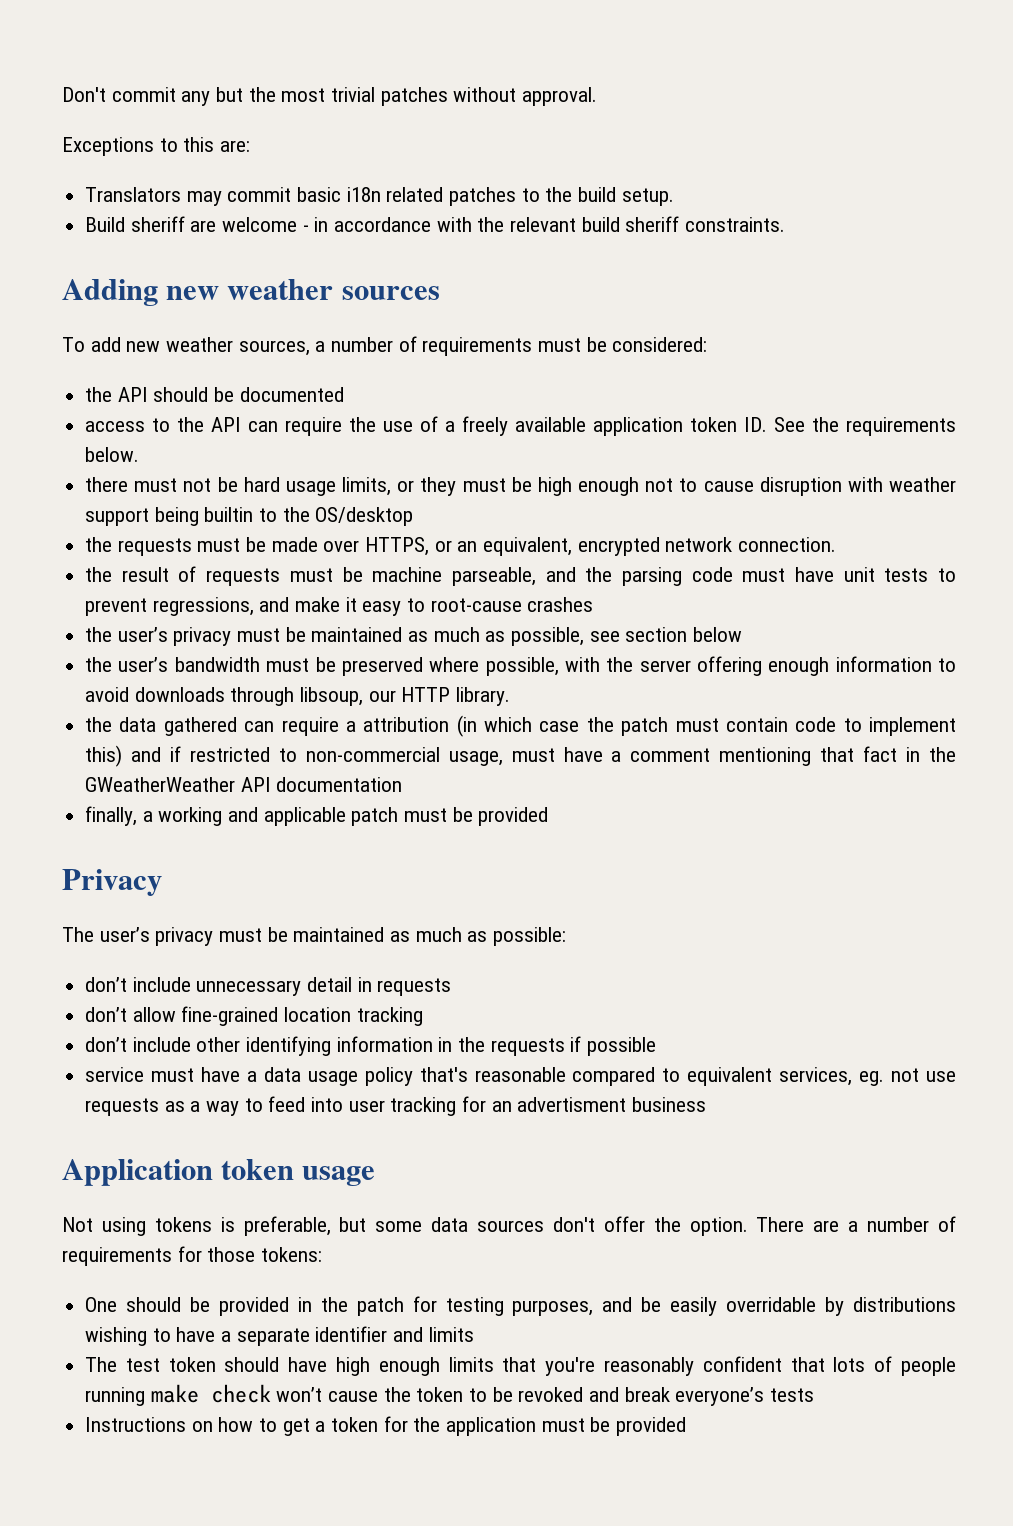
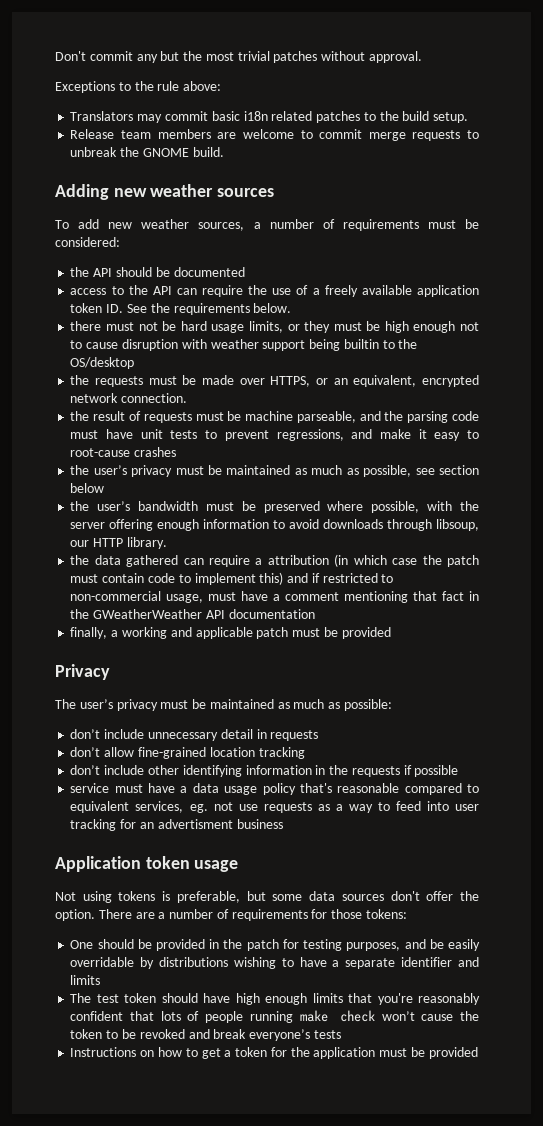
- Exceptions to this are:
+ Exceptions to the rule above:
- Build sheriff are welcome - in accordance with the relevant build sheriff constraints.
+ Release team members are welcome to commit merge requests to unbreak the GNOME build.

